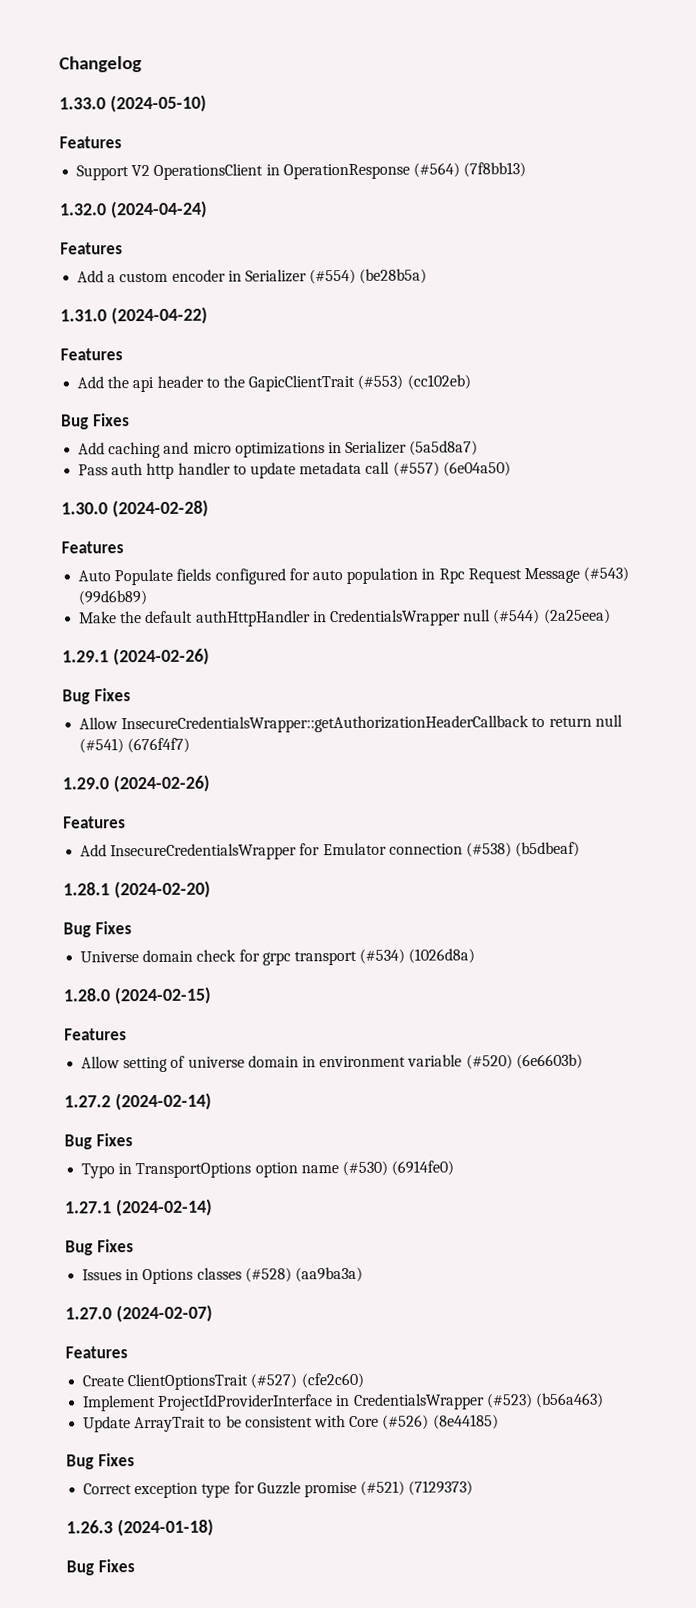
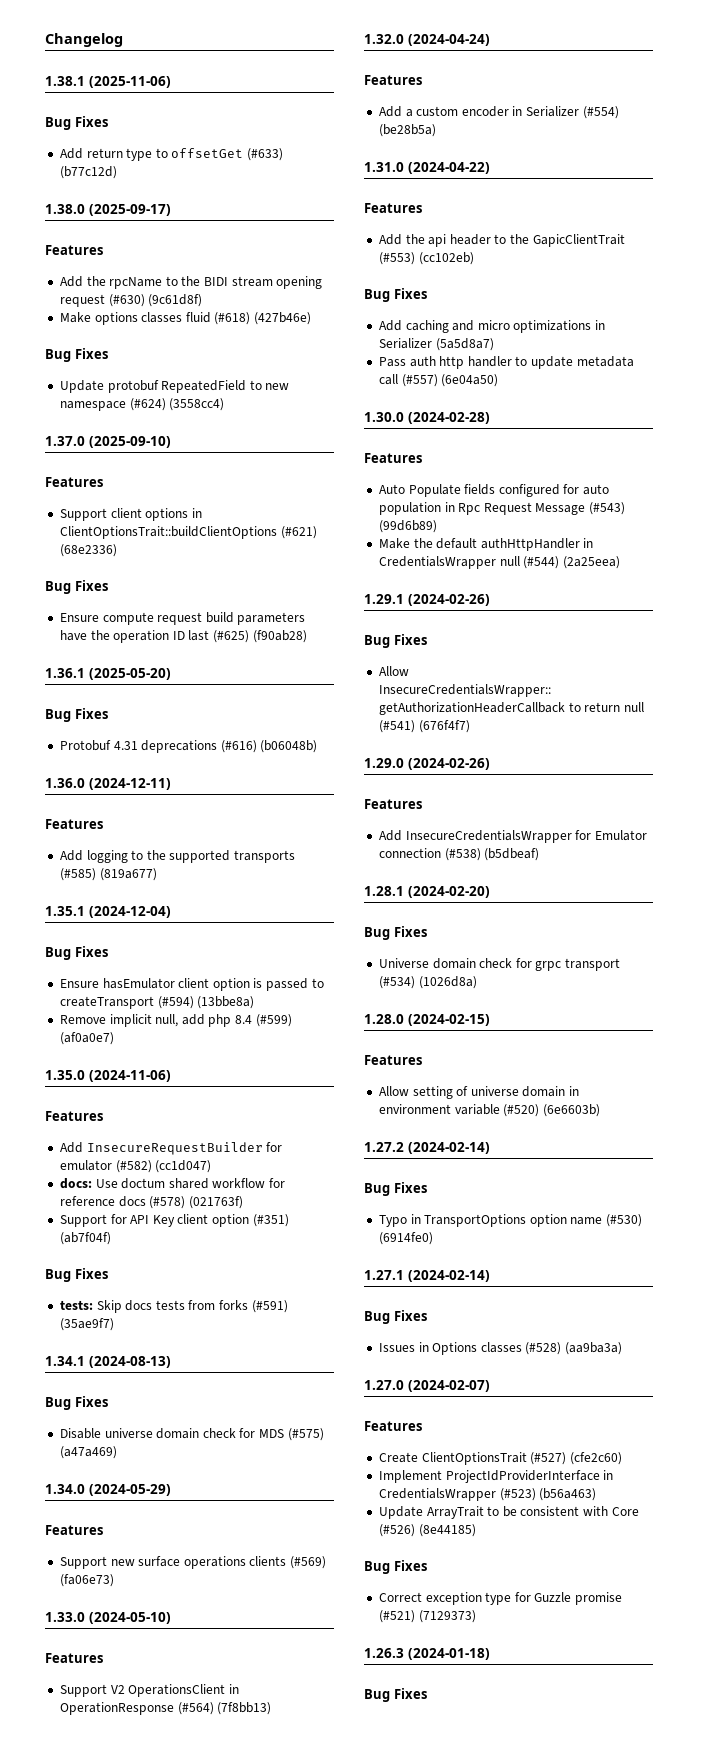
+ 1.38.1 (2025-11-06)
+ Bug Fixes
+ Add return type to offsetGet (#633) (b77c12d)
+ 1.38.0 (2025-09-17)
+ Features
+ Add the rpcName to the BIDI stream opening request (#630) (9c61d8f)
+ Make options classes fluid (#618) (427b46e)
+ Bug Fixes
+ Update protobuf RepeatedField to new namespace (#624) (3558cc4)
+ 1.37.0 (2025-09-10)
+ Features
+ Support client options in ClientOptionsTrait::buildClientOptions (#621) (68e2336)
+ Bug Fixes
+ Ensure compute request build parameters have the operation ID last (#625) (f90ab28)
+ 1.36.1 (2025-05-20)
+ Bug Fixes
+ Protobuf 4.31 deprecations (#616) (b06048b)
+ 1.36.0 (2024-12-11)
+ Features
+ Add logging to the supported transports (#585) (819a677)
+ 1.35.1 (2024-12-04)
+ Bug Fixes
+ Ensure hasEmulator client option is passed to createTransport (#594) (13bbe8a)
+ Remove implicit null, add php 8.4 (#599) (af0a0e7)
+ 1.35.0 (2024-11-06)
+ Features
+ Add InsecureRequestBuilder for emulator (#582) (cc1d047)
+ docs: Use doctum shared workflow for reference docs (#578) (021763f)
+ Support for API Key client option (#351) (ab7f04f)
+ Bug Fixes
+ tests: Skip docs tests from forks (#591) (35ae9f7)
+ 1.34.1 (2024-08-13)
+ Bug Fixes
+ Disable universe domain check for MDS (#575) (a47a469)
+ 1.34.0 (2024-05-29)
+ Features
+ Support new surface operations clients (#569) (fa06e73)

